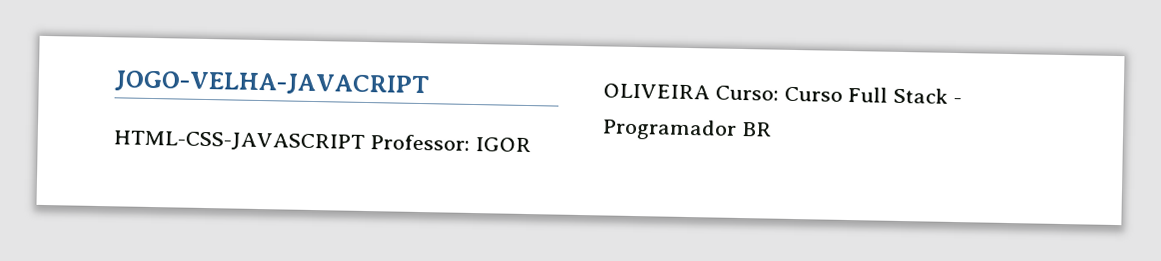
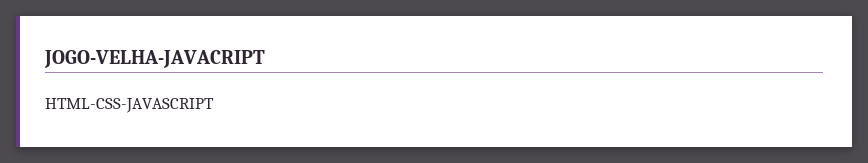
- HTML-CSS-JAVASCRIPT Professor: IGOR OLIVEIRA Curso: Curso Full Stack - Programador BR
+ HTML-CSS-JAVASCRIPT

